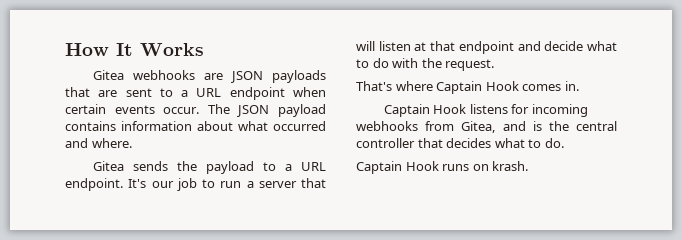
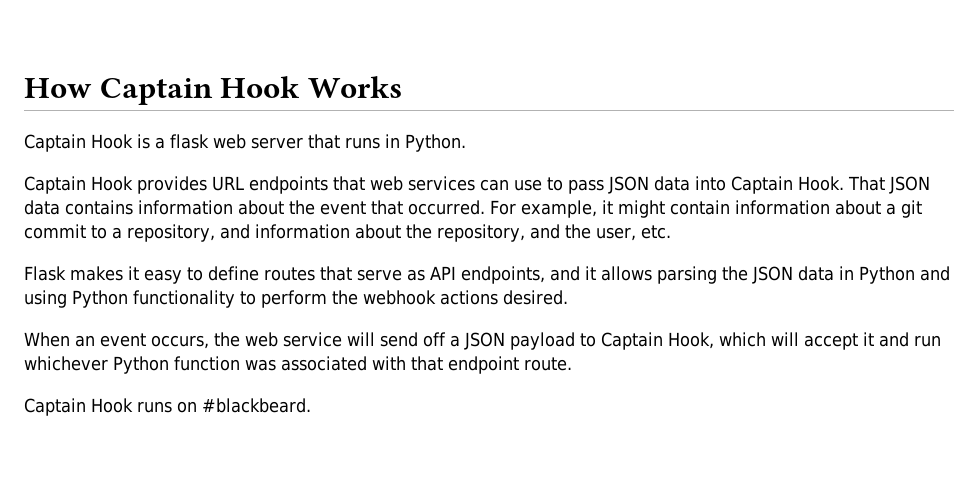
- How It Works
+ How Captain Hook Works
- Gitea webhooks are JSON payloads that are sent to a URL endpoint when certain events occur. The JSON payload contains information about what occurred and where.
- Gitea sends the payload to a URL endpoint. It's our job to run a server that will listen at that endpoint and decide what to do with the request.
- That's where Captain Hook comes in.
- Captain Hook listens for incoming webhooks from Gitea, and is the central controller that decides what to do.
+ Captain Hook is a flask web server that runs in Python.
+ Captain Hook provides URL endpoints that web services can use to pass JSON data into Captain Hook. That JSON data contains information about the event that occurred. For example, it might contain information about a git commit to a repository, and information about the repository, and the user, etc.
+ Flask makes it easy to define routes that serve as API endpoints, and it allows parsing the JSON data in Python and using Python functionality to perform the webhook actions desired.
+ When an event occurs, the web service will send off a JSON payload to Captain Hook, which will accept it and run whichever Python function was associated with that endpoint route.
- Captain Hook runs on krash.
+ Captain Hook runs on #blackbeard.

